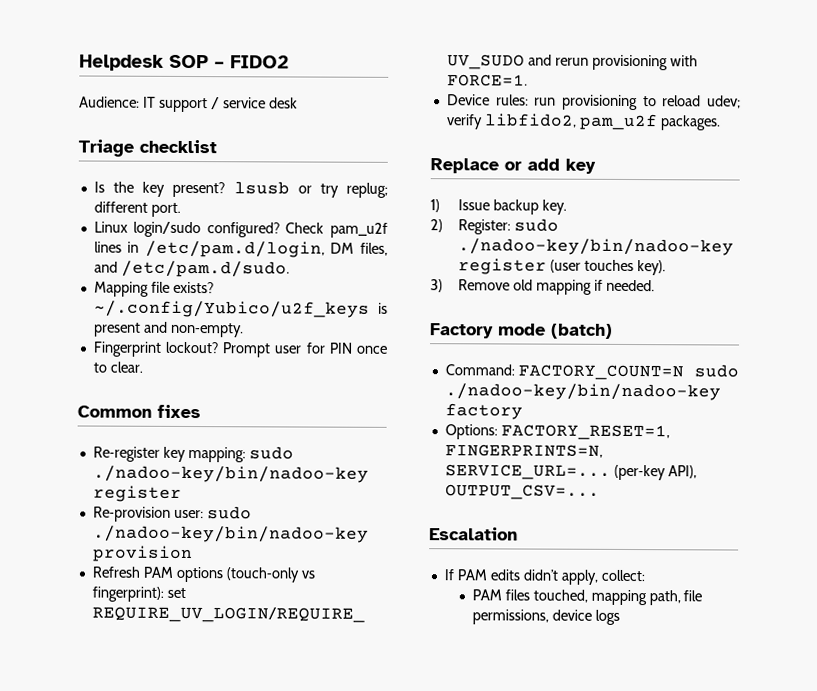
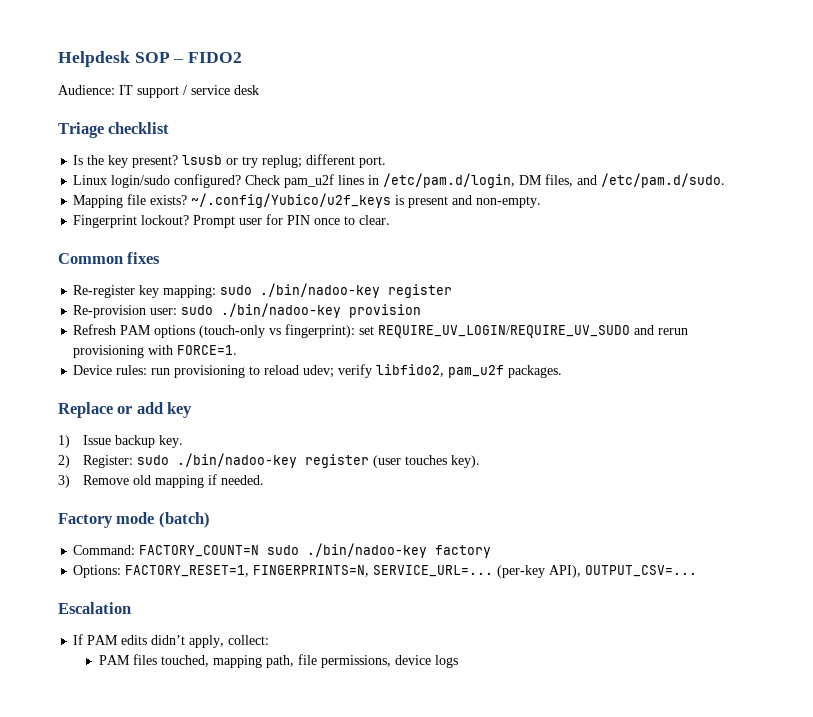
- Re‑register key mapping: sudo ./nadoo-key/bin/nadoo-key register
+ Re‑register key mapping: sudo ./bin/nadoo-key register
- Re‑provision user: sudo ./nadoo-key/bin/nadoo-key provision
+ Re‑provision user: sudo ./bin/nadoo-key provision
- 2) Register: sudo ./nadoo-key/bin/nadoo-key register (user touches key).
+ 2) Register: sudo ./bin/nadoo-key register (user touches key).
- Command: FACTORY_COUNT=N sudo ./nadoo-key/bin/nadoo-key factory
+ Command: FACTORY_COUNT=N sudo ./bin/nadoo-key factory

